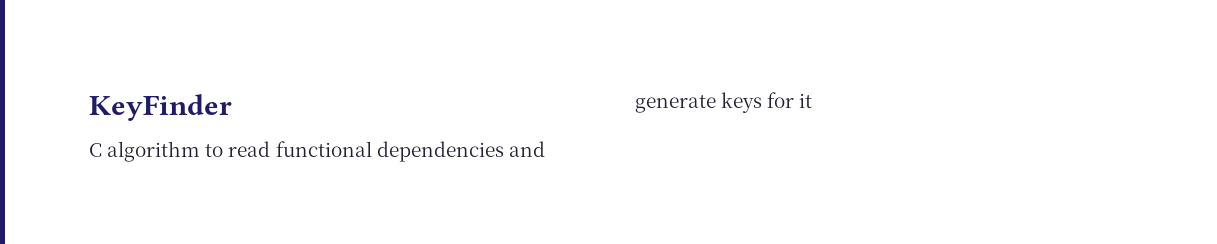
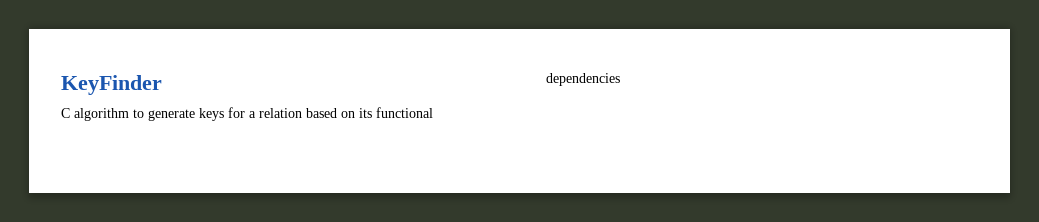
- C algorithm to read functional dependencies and generate keys for it
+ C algorithm to generate keys for a relation based on its functional dependencies

